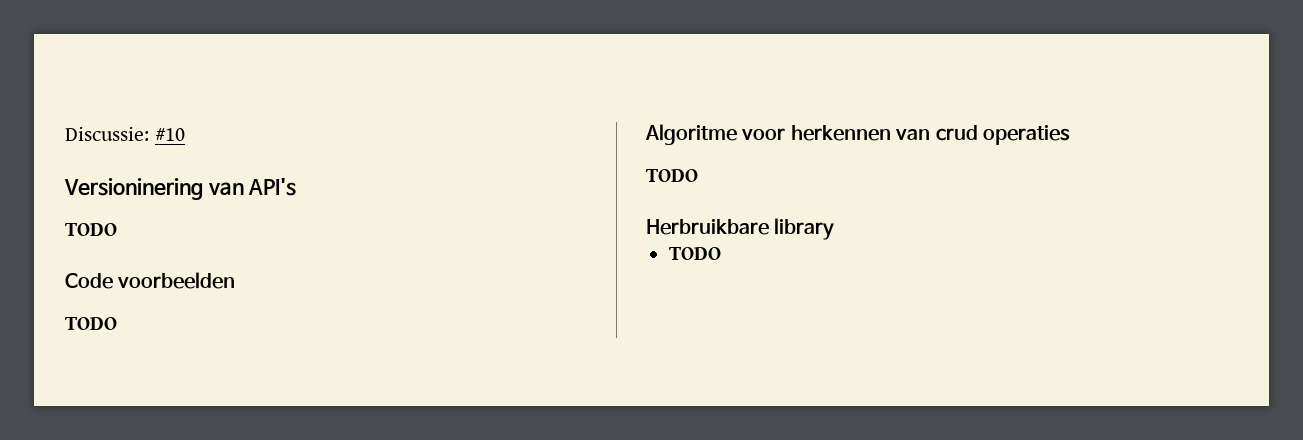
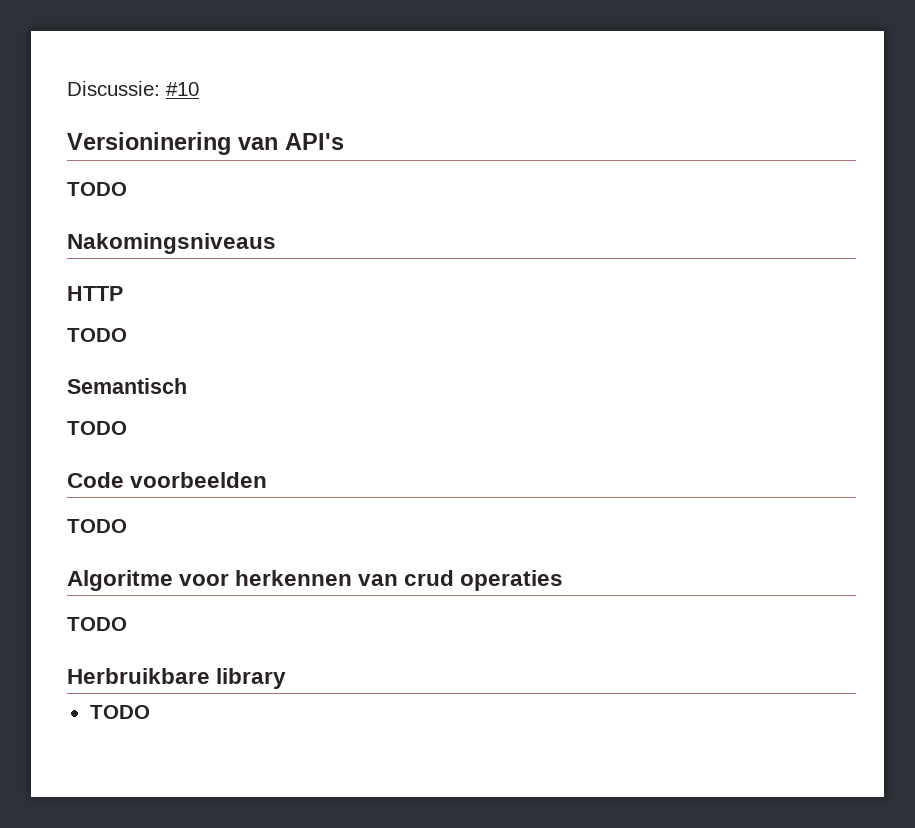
+ Nakomingsniveaus
+ HTTP
+ TODO
+ Semantisch
+ TODO

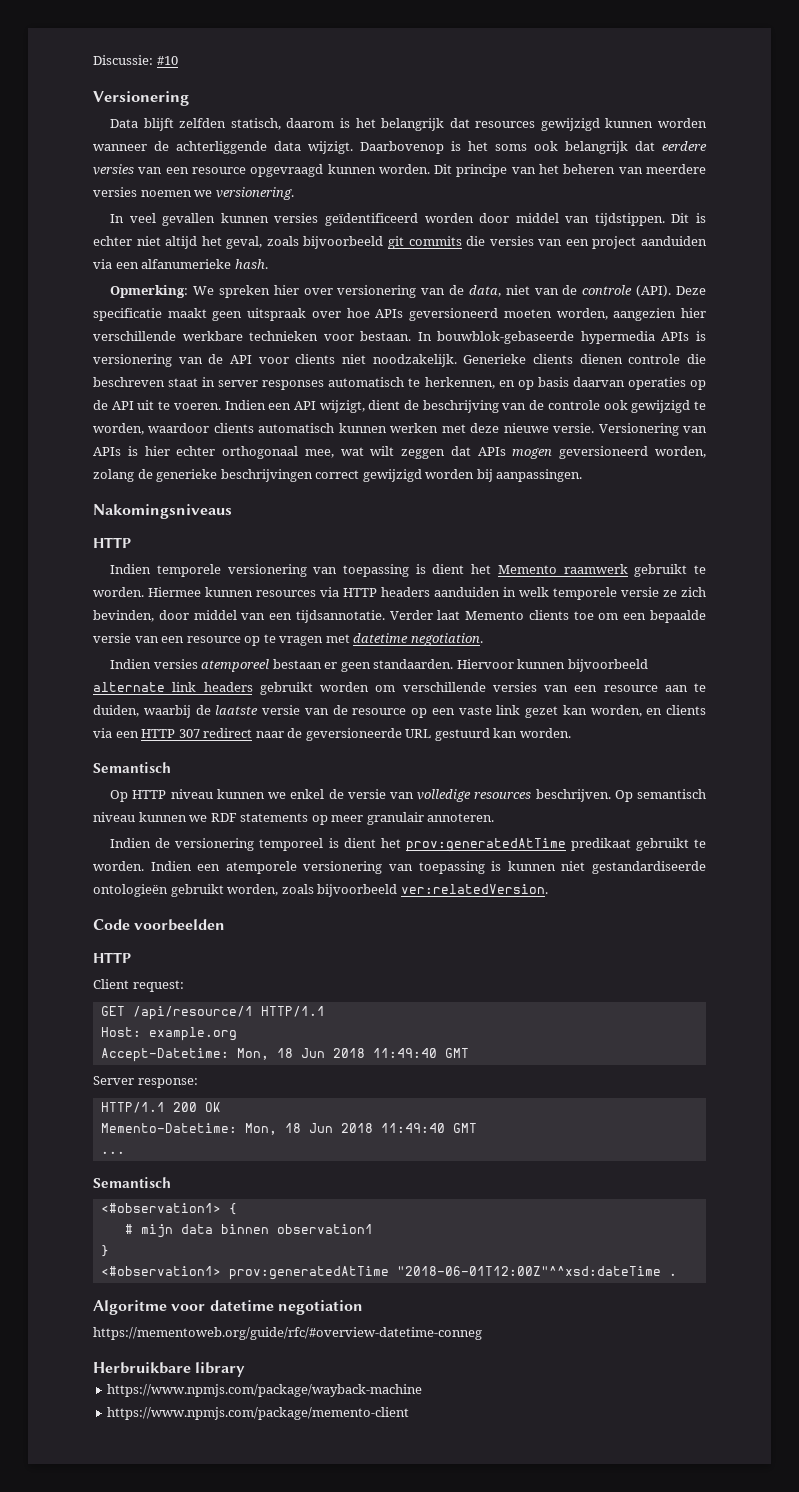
  Discussie: #10
- Versioninering van API's
- TODO
+ Versionering
+ Data blijft zelfden statisch, daarom is het belangrijk dat resources gewijzigd kunnen worden wanneer de achterliggende data wijzigt. Daarbovenop is het soms ook belangrijk dat eerdere versies van een resource opgevraagd kunnen worden. Dit principe van het beheren van meerdere versies noemen we versionering.
+ In veel gevallen kunnen versies geïdentificeerd worden door middel van tijdstippen. Dit is echter niet altijd het geval, zoals bijvoorbeeld git commits die versies van een project aanduiden via een alfanumerieke hash.
+ Opmerking: We spreken hier over versionering van de data, niet van de controle (API). Deze specificatie maakt geen uitspraak over hoe APIs geversioneerd moeten worden, aangezien hier verschillende werkbare technieken voor bestaan. In bouwblok-gebaseerde hypermedia APIs is versionering van de API voor clients niet noodzakelijk. Generieke clients dienen controle die beschreven staat in server responses automatisch te herkennen, en op basis daarvan operaties op de API uit te voeren. Indien een API wijzigt, dient de beschrijving van de controle ook gewijzigd te worden, waardoor clients automatisch kunnen werken met deze nieuwe versie. Versionering van APIs is hier echter orthogonaal mee, wat wilt zeggen dat APIs mogen geversioneerd worden, zolang de generieke beschrijvingen correct gewijzigd worden bij aanpassingen.
  Nakomingsniveaus
  HTTP
- TODO
+ Indien temporele versionering van toepassing is dient het Memento raamwerk gebruikt te worden. Hiermee kunnen resources via HTTP headers aanduiden in welk temporele versie ze zich bevinden, door middel van een tijdsannotatie. Verder laat Memento clients toe om een bepaalde versie van een resource op te vragen met datetime negotiation.
+ Indien versies atemporeel bestaan er geen standaarden. Hiervoor kunnen bijvoorbeeld alternate link headers gebruikt worden om verschillende versies van een resource aan te duiden, waarbij de laatste versie van de resource op een vaste link gezet kan worden, en clients via een HTTP 307 redirect naar de geversioneerde URL gestuurd kan worden.
  Semantisch
- TODO
+ Op HTTP niveau kunnen we enkel de versie van volledige resources beschrijven. Op semantisch niveau kunnen we RDF statements op meer granulair annoteren.
+ Indien de versionering temporeel is dient het prov:generatedAtTime predikaat gebruikt te worden. Indien een atemporele versionering van toepassing is kunnen niet gestandardiseerde ontologieën gebruikt worden, zoals bijvoorbeeld ver:relatedVersion.
  Code voorbeelden
- TODO
- Algoritme voor herkennen van crud operaties
- TODO
+ HTTP
+ Client request:
+ GET /api/resource/1 HTTP/1.1
+ Host: example.org
+ Accept-Datetime: Mon, 18 Jun 2018 11:49:40 GMT
+ Server response:
+ HTTP/1.1 200 OK
+ Memento-Datetime: Mon, 18 Jun 2018 11:49:40 GMT
+ ...
+ Semantisch
+ <#observation1> {
+ # mijn data binnen observation1
+ }
+ <#observation1> prov:generatedAtTime "2018-06-01T12:00Z"^^xsd:dateTime .
+ Algoritme voor datetime negotiation
+ https://mementoweb.org/guide/rfc/#overview-datetime-conneg
  Herbruikbare library
- TODO
+ https://www.npmjs.com/package/wayback-machine
+ https://www.npmjs.com/package/memento-client

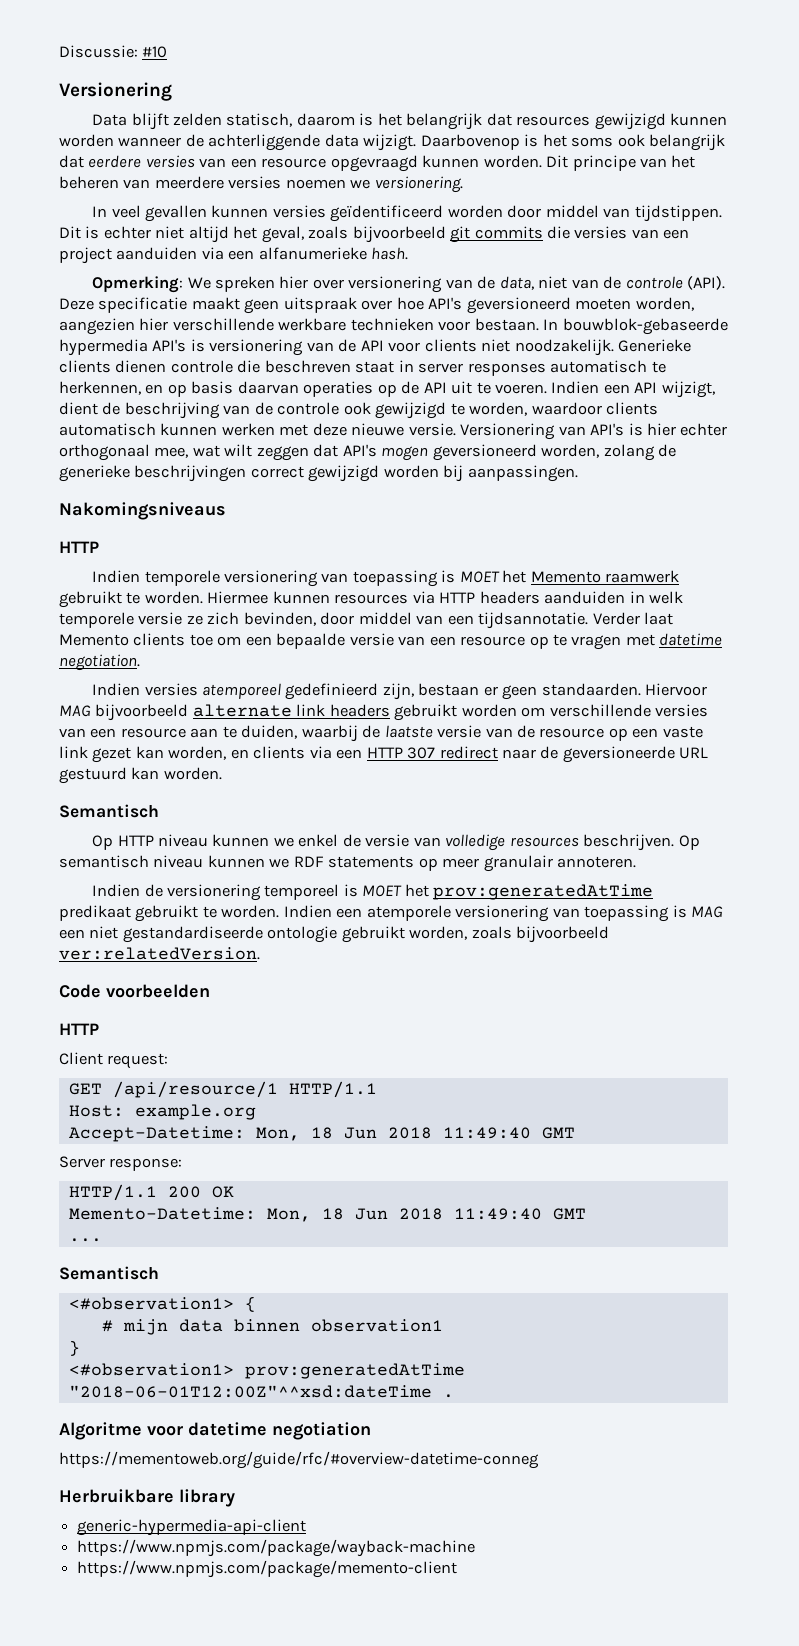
- Data blijft zelfden statisch, daarom is het belangrijk dat resources gewijzigd kunnen worden wanneer de achterliggende data wijzigt.
+ Data blijft zelden statisch, daarom is het belangrijk dat resources gewijzigd kunnen worden wanneer de achterliggende data wijzigt.
- Deze specificatie maakt geen uitspraak over hoe APIs geversioneerd moeten worden, aangezien hier verschillende werkbare technieken voor bestaan.
+ Deze specificatie maakt geen uitspraak over hoe API's geversioneerd moeten worden, aangezien hier verschillende werkbare technieken voor bestaan.
- In bouwblok-gebaseerde hypermedia APIs is versionering van de API voor clients niet noodzakelijk.
+ In bouwblok-gebaseerde hypermedia API's is versionering van de API voor clients niet noodzakelijk.
- Versionering van APIs is hier echter orthogonaal mee, wat wilt zeggen dat APIs mogen geversioneerd worden, zolang de generieke beschrijvingen correct gewijzigd worden bij aanpassingen.
+ Versionering van API's is hier echter orthogonaal mee, wat wilt zeggen dat API's mogen geversioneerd worden, zolang de generieke beschrijvingen correct gewijzigd worden bij aanpassingen.
- Indien temporele versionering van toepassing is dient het Memento raamwerk gebruikt te worden.
+ Indien temporele versionering van toepassing is MOET het Memento raamwerk gebruikt te worden.
- Indien versies atemporeel bestaan er geen standaarden.
+ Indien versies atemporeel gedefinieerd zijn, bestaan er geen standaarden.
- Hiervoor kunnen bijvoorbeeld alternate link headers gebruikt worden om verschillende versies van een resource aan te duiden, waarbij de laatste versie van de resource op een vaste link gezet kan worden, en clients via een HTTP 307 redirect naar de geversioneerde URL gestuurd kan worden.
+ Hiervoor MAG bijvoorbeeld alternate link headers gebruikt worden om verschillende versies van een resource aan te duiden, waarbij de laatste versie van de resource op een vaste link gezet kan worden, en clients via een HTTP 307 redirect naar de geversioneerde URL gestuurd kan worden.
- Indien de versionering temporeel is dient het prov:generatedAtTime predikaat gebruikt te worden.
+ Indien de versionering temporeel is MOET het prov:generatedAtTime predikaat gebruikt te worden.
- Indien een atemporele versionering van toepassing is kunnen niet gestandardiseerde ontologieën gebruikt worden, zoals bijvoorbeeld ver:relatedVersion.
+ Indien een atemporele versionering van toepassing is MAG een niet gestandardiseerde ontologie gebruikt worden, zoals bijvoorbeeld ver:relatedVersion.
+ generic-hypermedia-api-client

